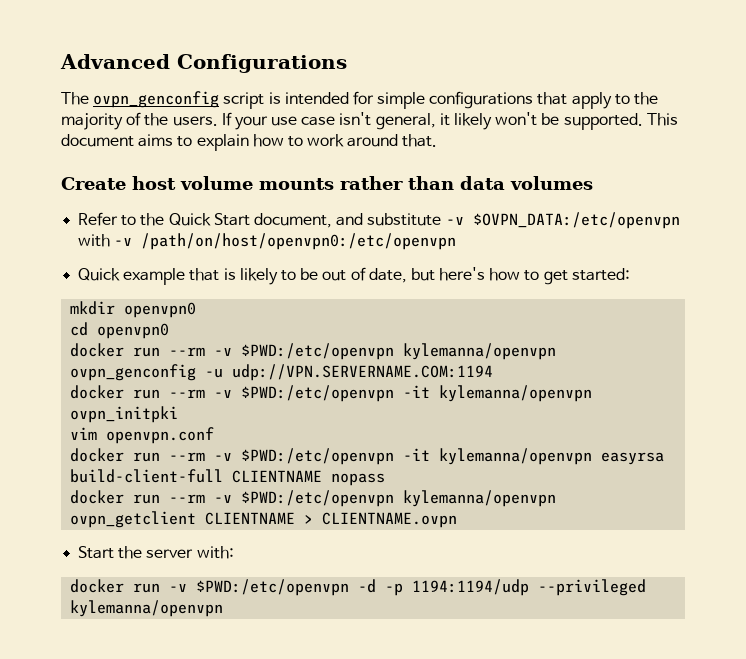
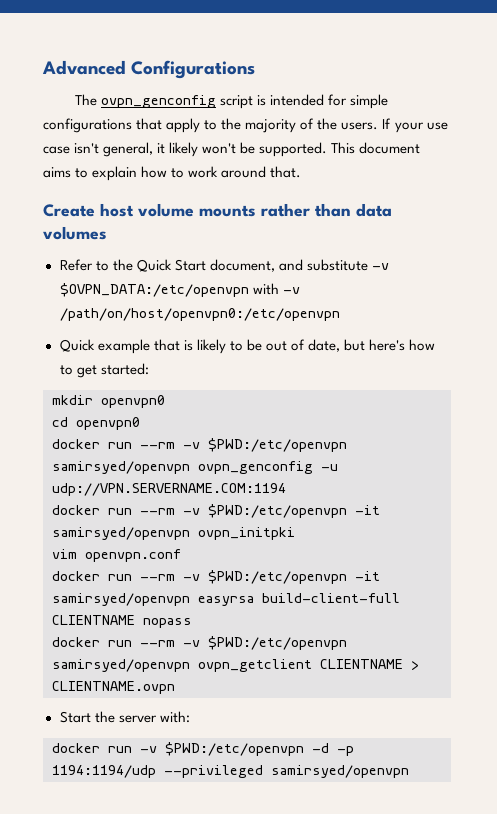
- docker run --rm -v $PWD:/etc/openvpn kylemanna/openvpn ovpn_genconfig -u udp://VPN.SERVERNAME.COM:1194
+ docker run --rm -v $PWD:/etc/openvpn samirsyed/openvpn ovpn_genconfig -u udp://VPN.SERVERNAME.COM:1194
- docker run --rm -v $PWD:/etc/openvpn -it kylemanna/openvpn ovpn_initpki
+ docker run --rm -v $PWD:/etc/openvpn -it samirsyed/openvpn ovpn_initpki
- docker run --rm -v $PWD:/etc/openvpn -it kylemanna/openvpn easyrsa build-client-full CLIENTNAME nopass
+ docker run --rm -v $PWD:/etc/openvpn -it samirsyed/openvpn easyrsa build-client-full CLIENTNAME nopass
- docker run --rm -v $PWD:/etc/openvpn kylemanna/openvpn ovpn_getclient CLIENTNAME > CLIENTNAME.ovpn
+ docker run --rm -v $PWD:/etc/openvpn samirsyed/openvpn ovpn_getclient CLIENTNAME > CLIENTNAME.ovpn
- docker run -v $PWD:/etc/openvpn -d -p 1194:1194/udp --privileged kylemanna/openvpn
+ docker run -v $PWD:/etc/openvpn -d -p 1194:1194/udp --privileged samirsyed/openvpn

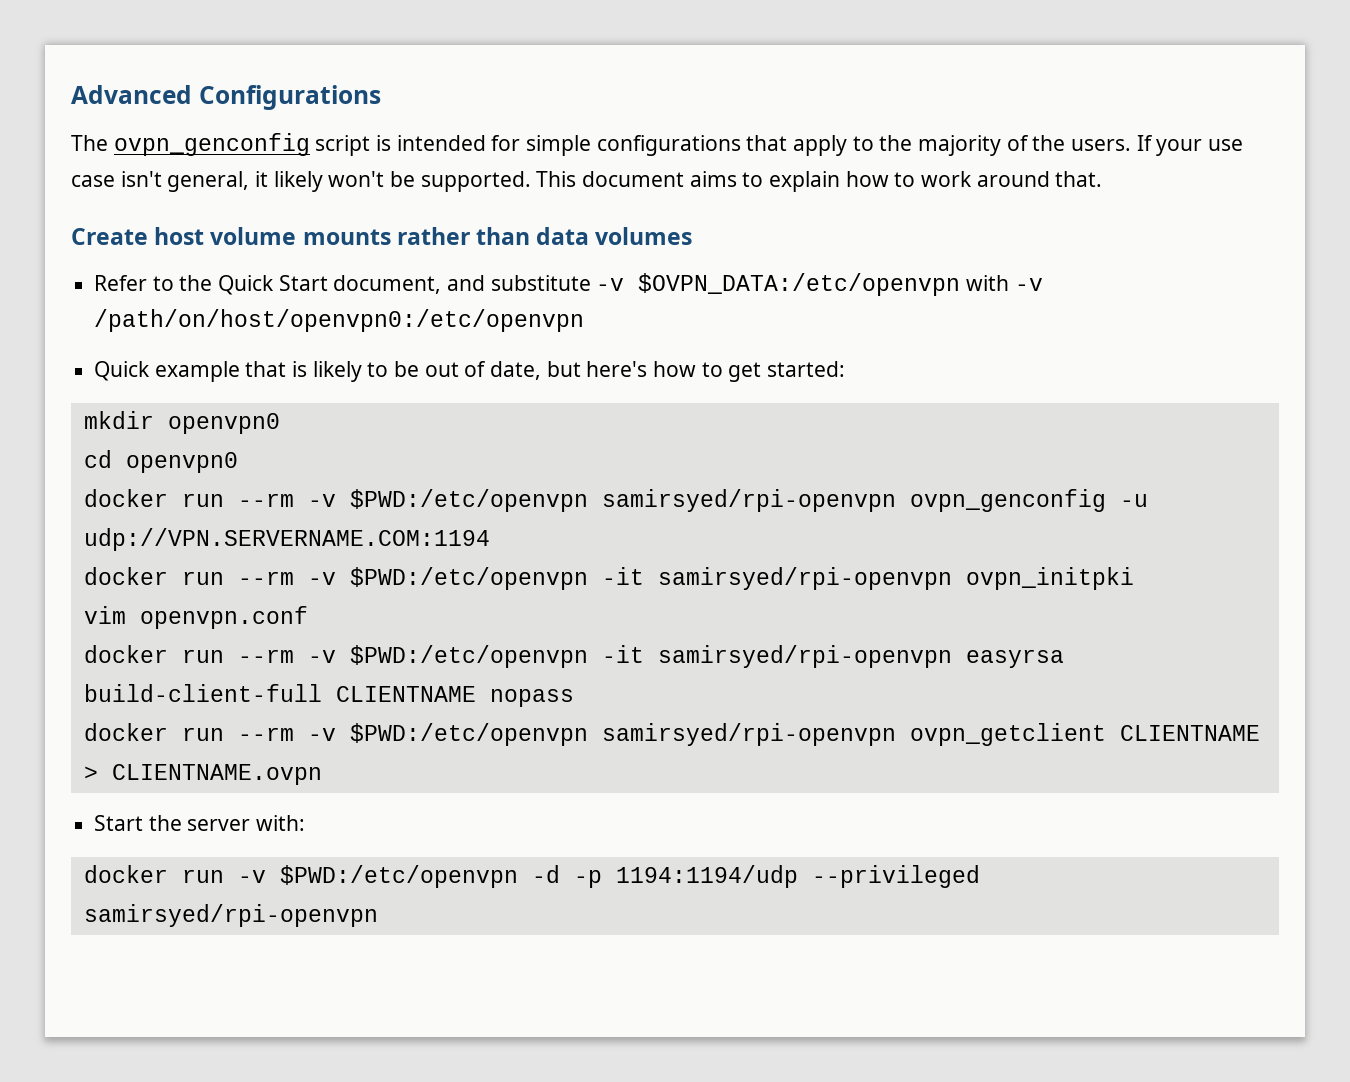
- docker run --rm -v $PWD:/etc/openvpn samirsyed/openvpn ovpn_genconfig -u udp://VPN.SERVERNAME.COM:1194
+ docker run --rm -v $PWD:/etc/openvpn samirsyed/rpi-openvpn ovpn_genconfig -u udp://VPN.SERVERNAME.COM:1194
- docker run --rm -v $PWD:/etc/openvpn -it samirsyed/openvpn ovpn_initpki
+ docker run --rm -v $PWD:/etc/openvpn -it samirsyed/rpi-openvpn ovpn_initpki
- docker run --rm -v $PWD:/etc/openvpn -it samirsyed/openvpn easyrsa build-client-full CLIENTNAME nopass
+ docker run --rm -v $PWD:/etc/openvpn -it samirsyed/rpi-openvpn easyrsa build-client-full CLIENTNAME nopass
- docker run --rm -v $PWD:/etc/openvpn samirsyed/openvpn ovpn_getclient CLIENTNAME > CLIENTNAME.ovpn
+ docker run --rm -v $PWD:/etc/openvpn samirsyed/rpi-openvpn ovpn_getclient CLIENTNAME > CLIENTNAME.ovpn
- docker run -v $PWD:/etc/openvpn -d -p 1194:1194/udp --privileged samirsyed/openvpn
+ docker run -v $PWD:/etc/openvpn -d -p 1194:1194/udp --privileged samirsyed/rpi-openvpn

